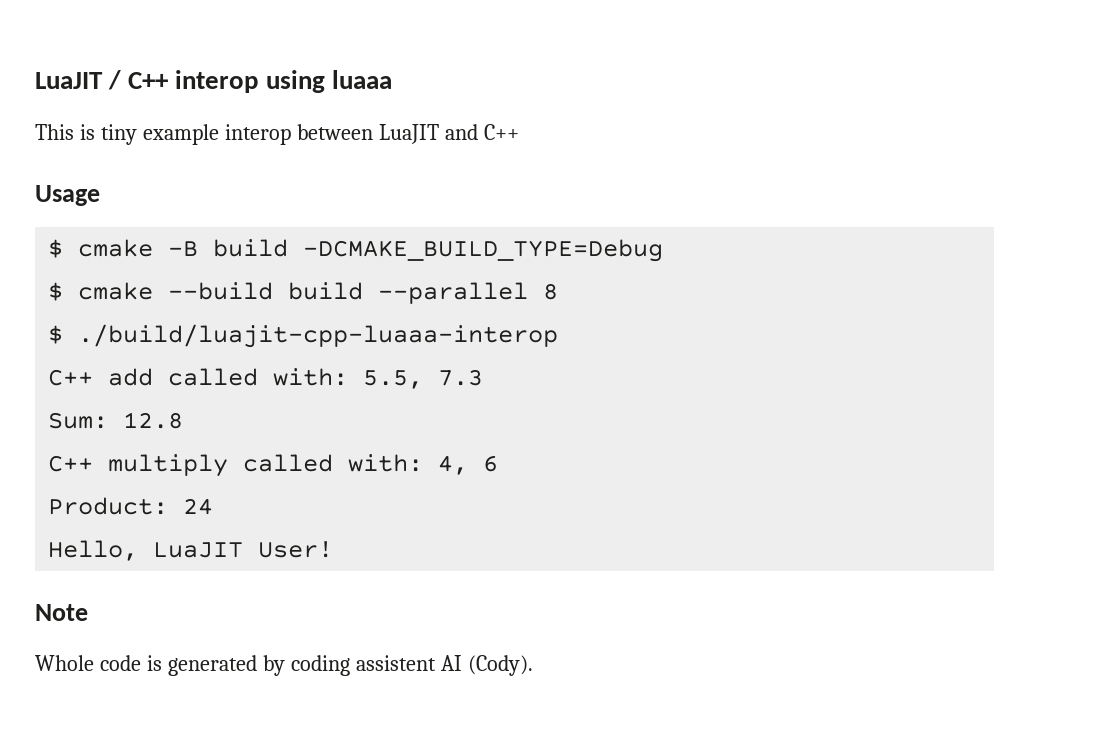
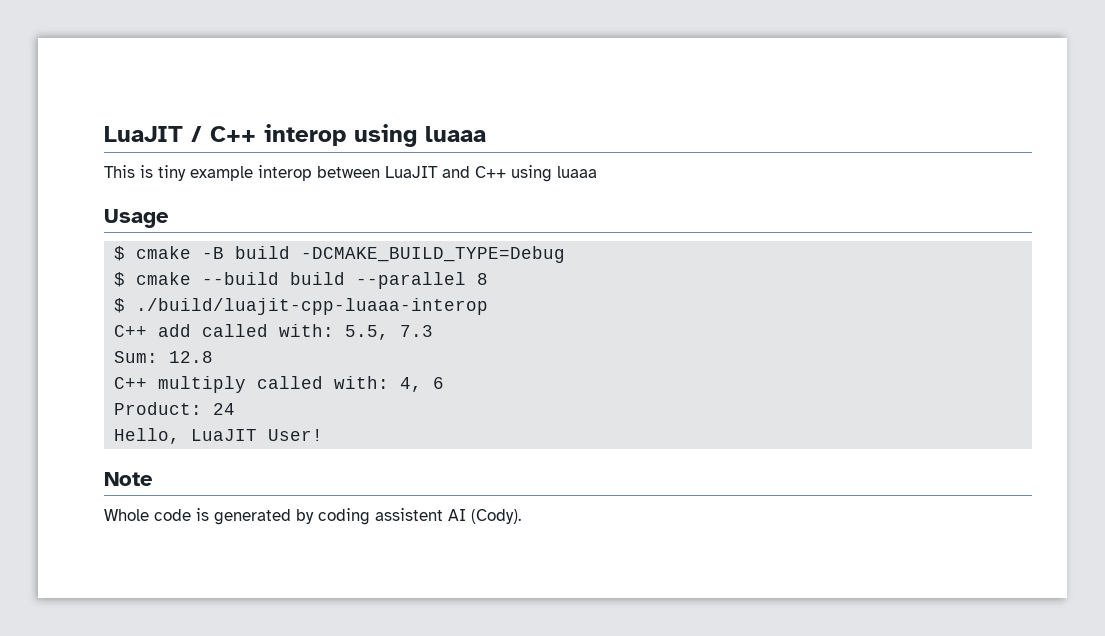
- This is tiny example interop between LuaJIT and C++
+ This is tiny example interop between LuaJIT and C++ using luaaa

